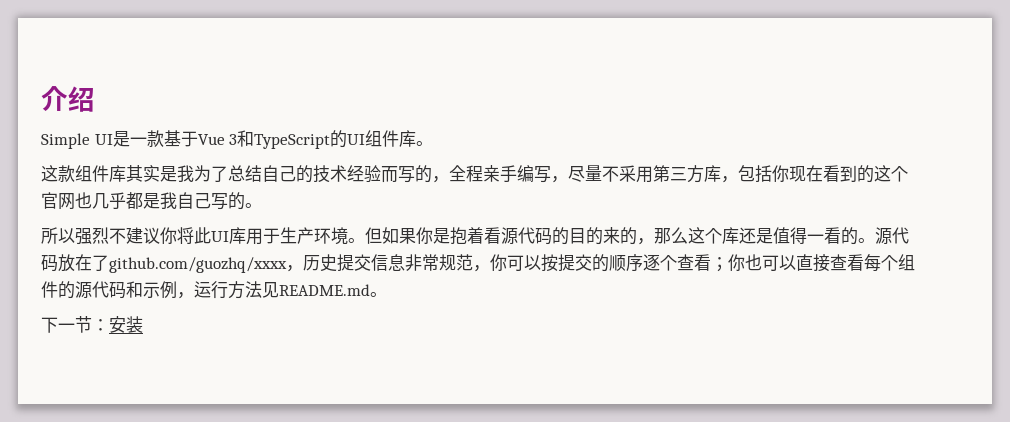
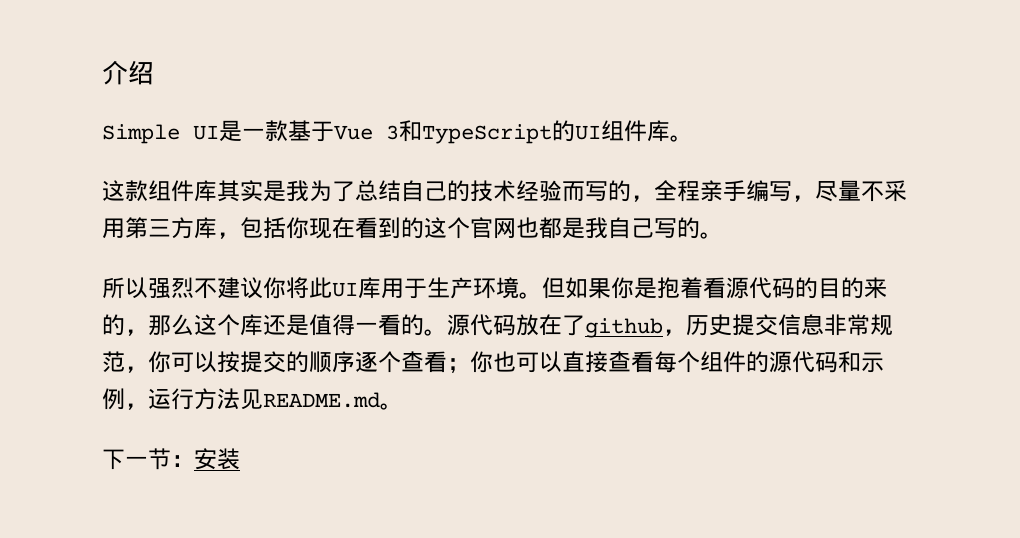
- 这款组件库其实是我为了总结自己的技术经验而写的，全程亲手编写，尽量不采用第三方库，包括你现在看到的这个官网也几乎都是我自己写的。
+ 这款组件库其实是我为了总结自己的技术经验而写的，全程亲手编写，尽量不采用第三方库，包括你现在看到的这个官网也都是我自己写的。
- 源代码放在了github.com/guozhq/xxxx，历史提交信息非常规范，你可以按提交的顺序逐个查看；你也可以直接查看每个组件的源代码和示例，运行方法见README.md。
+ 源代码放在了github，历史提交信息非常规范，你可以按提交的顺序逐个查看；你也可以直接查看每个组件的源代码和示例，运行方法见README.md。

